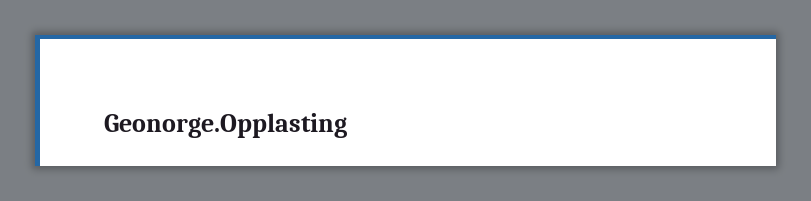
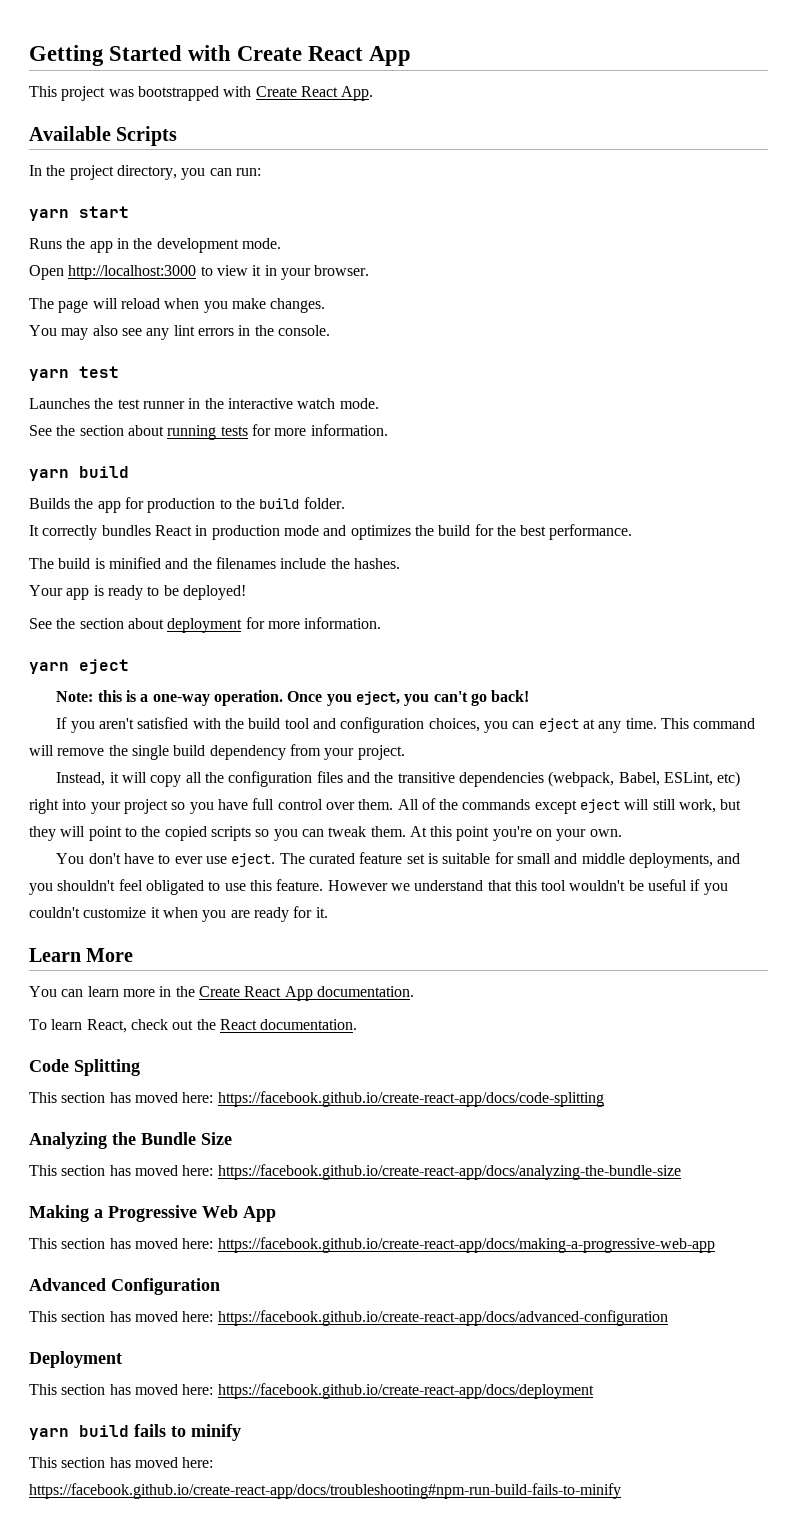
- Geonorge.Opplasting
+ Getting Started with Create React App
+ This project was bootstrapped with Create React App.
+ Available Scripts
+ In the project directory, you can run:
+ yarn start
+ Runs the app in the development mode.
+ Open http://localhost:3000 to view it in your browser.
+ The page will reload when you make changes.
+ You may also see any lint errors in the console.
+ yarn test
+ Launches the test runner in the interactive watch mode.
+ See the section about running tests for more information.
+ yarn build
+ Builds the app for production to the build folder.
+ It correctly bundles React in production mode and optimizes the build for the best performance.
+ The build is minified and the filenames include the hashes.
+ Your app is ready to be deployed!
+ See the section about deployment for more information.
+ yarn eject
+ Note: this is a one-way operation. Once you eject, you can't go back!
+ If you aren't satisfied with the build tool and configuration choices, you can eject at any time. This command will remove the single build dependency from your project.
+ Instead, it will copy all the configuration files and the transitive dependencies (webpack, Babel, ESLint, etc) right into your project so you have full control over them. All of the commands except eject will still work, but they will point to the copied scripts so you can tweak them. At this point you're on your own.
+ You don't have to ever use eject. The curated feature set is suitable for small and middle deployments, and you shouldn't feel obligated to use this feature. However we understand that this tool wouldn't be useful if you couldn't customize it when you are ready for it.
+ Learn More
+ You can learn more in the Create React App documentation.
+ To learn React, check out the React documentation.
+ Code Splitting
+ This section has moved here: https://facebook.github.io/create-react-app/docs/code-splitting
+ Analyzing the Bundle Size
+ This section has moved here: https://facebook.github.io/create-react-app/docs/analyzing-the-bundle-size
+ Making a Progressive Web App
+ This section has moved here: https://facebook.github.io/create-react-app/docs/making-a-progressive-web-app
+ Advanced Configuration
+ This section has moved here: https://facebook.github.io/create-react-app/docs/advanced-configuration
+ Deployment
+ This section has moved here: https://facebook.github.io/create-react-app/docs/deployment
+ yarn build fails to minify
+ This section has moved here: https://facebook.github.io/create-react-app/docs/troubleshooting#npm-run-build-fails-to-minify

